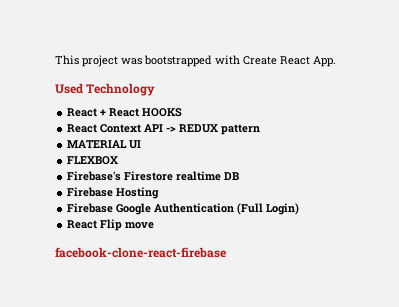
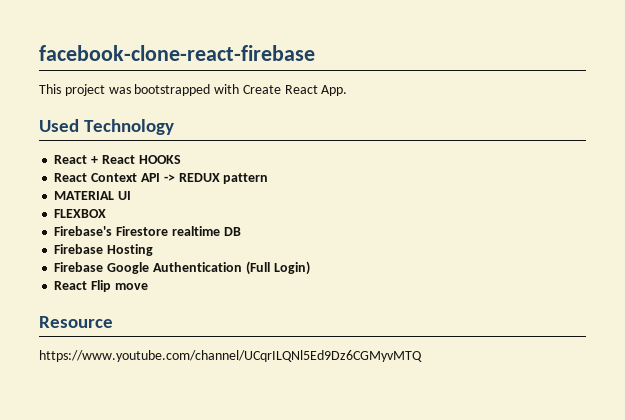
+ facebook-clone-react-firebase
- facebook-clone-react-firebase
+ Resource
+ https://www.youtube.com/channel/UCqrILQNl5Ed9Dz6CGMyvMTQ

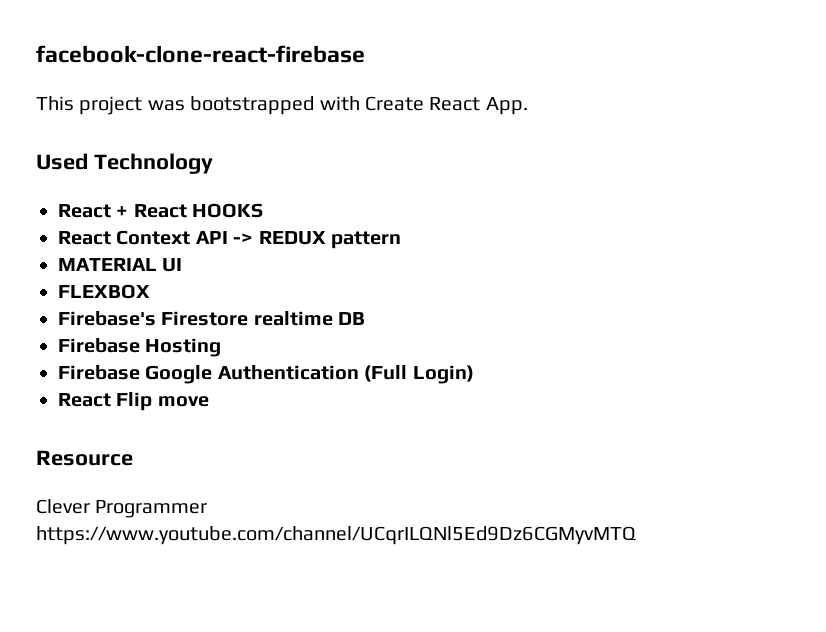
- https://www.youtube.com/channel/UCqrILQNl5Ed9Dz6CGMyvMTQ
+ Clever Programmer https://www.youtube.com/channel/UCqrILQNl5Ed9Dz6CGMyvMTQ

